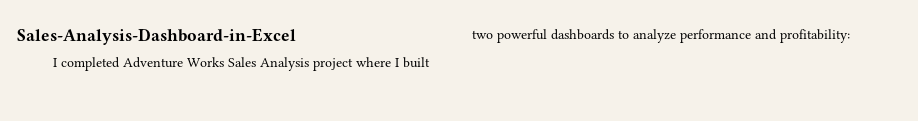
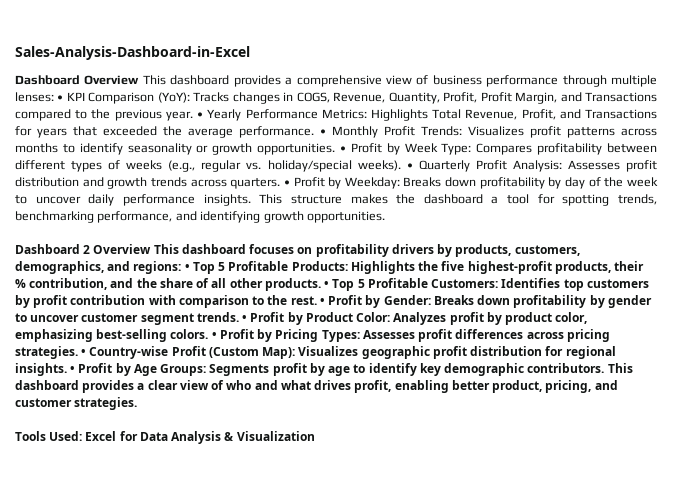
- I completed Adventure Works Sales Analysis project where I built two powerful dashboards to analyze performance and profitability:
+ Dashboard Overview This dashboard provides a comprehensive view of business performance through multiple lenses: • KPI Comparison (YoY): Tracks changes in COGS, Revenue, Quantity, Profit, Profit Margin, and Transactions compared to the previous year. • Yearly Performance Metrics: Highlights Total Revenue, Profit, and Transactions for years that exceeded the average performance. • Monthly Profit Trends: Visualizes profit patterns across months to identify seasonality or growth opportunities. • Profit by Week Type: Compares profitability between different types of weeks (e.g., regular vs. holiday/special weeks). • Quarterly Profit Analysis: Assesses profit distribution and growth trends across quarters. • Profit by Weekday: Breaks down profitability by day of the week to uncover daily performance insights. This structure makes the dashboard a tool for spotting trends, benchmarking performance, and identifying growth opportunities.
+ Dashboard 2 Overview This dashboard focuses on profitability drivers by products, customers, demographics, and regions: • Top 5 Profitable Products: Highlights the five highest-profit products, their % contribution, and the share of all other products. • Top 5 Profitable Customers: Identifies top customers by profit contribution with comparison to the rest. • Profit by Gender: Breaks down profitability by gender to uncover customer segment trends. • Profit by Product Color: Analyzes profit by product color, emphasizing best-selling colors. • Profit by Pricing Types: Assesses profit differences across pricing strategies. • Country-wise Profit (Custom Map): Visualizes geographic profit distribution for regional insights. • Profit by Age Groups: Segments profit by age to identify key demographic contributors. This dashboard provides a clear view of who and what drives profit, enabling better product, pricing, and customer strategies.
+ Tools Used: Excel for Data Analysis & Visualization

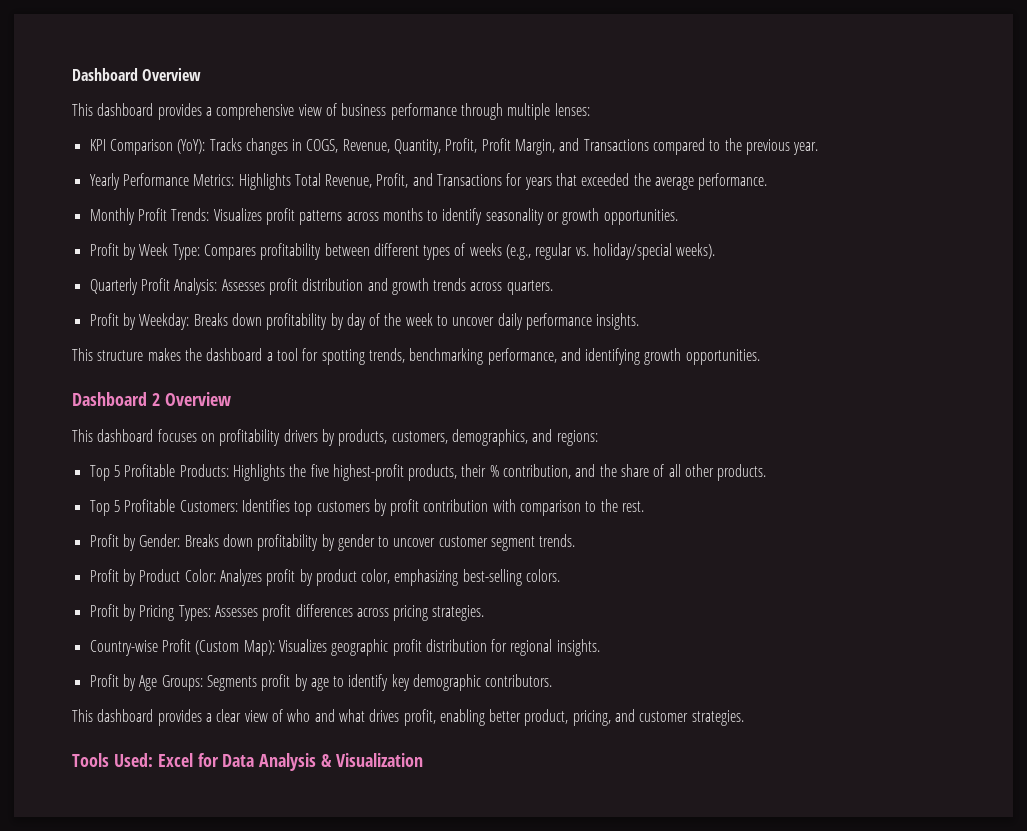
- Sales-Analysis-Dashboard-in-Excel
- Dashboard Overview This dashboard provides a comprehensive view of business performance through multiple lenses: • KPI Comparison (YoY):
+ Dashboard Overview
+ This dashboard provides a comprehensive view of business performance through multiple lenses:
+ KPI Comparison (YoY):
- Tracks changes in COGS, Revenue, Quantity, Profit, Profit Margin, and Transactions compared to the previous year. • Yearly Performance Metrics:
+ Tracks changes in COGS, Revenue, Quantity, Profit, Profit Margin, and Transactions compared to the previous year.
+ Yearly Performance Metrics:
- Highlights Total Revenue, Profit, and Transactions for years that exceeded the average performance. • Monthly Profit Trends:
+ Highlights Total Revenue, Profit, and Transactions for years that exceeded the average performance.
+ Monthly Profit Trends:
- Visualizes profit patterns across months to identify seasonality or growth opportunities. • Profit by Week Type:
+ Visualizes profit patterns across months to identify seasonality or growth opportunities.
+ Profit by Week Type:
- Compares profitability between different types of weeks (e.g., regular vs. holiday/special weeks). • Quarterly Profit Analysis:
+ Compares profitability between different types of weeks (e.g., regular vs. holiday/special weeks).
+ Quarterly Profit Analysis:
- Assesses profit distribution and growth trends across quarters. • Profit by Weekday:
+ Assesses profit distribution and growth trends across quarters.
+ Profit by Weekday:
- Breaks down profitability by day of the week to uncover daily performance insights. This structure makes the dashboard a tool for spotting trends, benchmarking performance, and identifying growth opportunities.
+ Breaks down profitability by day of the week to uncover daily performance insights.
+ This structure makes the dashboard a tool for spotting trends, benchmarking performance, and identifying growth opportunities.
- Dashboard 2 Overview This dashboard focuses on profitability drivers by products, customers, demographics, and regions: • Top 5 Profitable Products:
+ Dashboard 2 Overview
+ This dashboard focuses on profitability drivers by products, customers, demographics, and regions:
+ Top 5 Profitable Products:
- Highlights the five highest-profit products, their % contribution, and the share of all other products. • Top 5 Profitable Customers:
+ Highlights the five highest-profit products, their % contribution, and the share of all other products.
+ Top 5 Profitable Customers:
- Identifies top customers by profit contribution with comparison to the rest. • Profit by Gender:
+ Identifies top customers by profit contribution with comparison to the rest.
+ Profit by Gender:
- Breaks down profitability by gender to uncover customer segment trends. • Profit by Product Color:
+ Breaks down profitability by gender to uncover customer segment trends.
+ Profit by Product Color:
- Analyzes profit by product color, emphasizing best-selling colors. • Profit by Pricing Types:
+ Analyzes profit by product color, emphasizing best-selling colors.
+ Profit by Pricing Types:
- Assesses profit differences across pricing strategies. • Country-wise Profit (Custom Map):
+ Assesses profit differences across pricing strategies.
+ Country-wise Profit (Custom Map):
- Visualizes geographic profit distribution for regional insights. • Profit by Age Groups:
+ Visualizes geographic profit distribution for regional insights.
+ Profit by Age Groups:
- Segments profit by age to identify key demographic contributors. This dashboard provides a clear view of who and what drives profit, enabling better product, pricing, and customer strategies.
+ Segments profit by age to identify key demographic contributors.
+ This dashboard provides a clear view of who and what drives profit, enabling better product, pricing, and customer strategies.

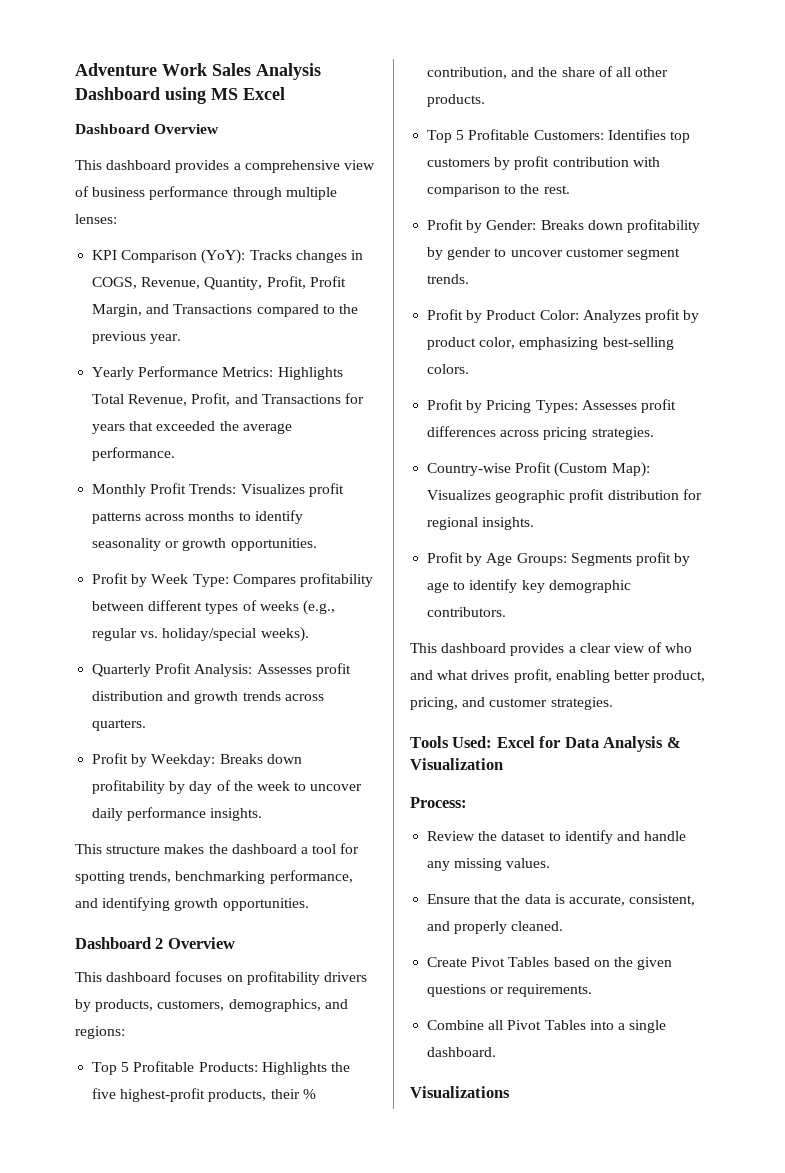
+ Adventure Work Sales Analysis Dashboard using MS Excel
+ Process:
+ Review the dataset to identify and handle any missing values.
+ Ensure that the data is accurate, consistent, and properly cleaned.
+ Create Pivot Tables based on the given questions or requirements.
+ Combine all Pivot Tables into a single dashboard.
+ Visualizations

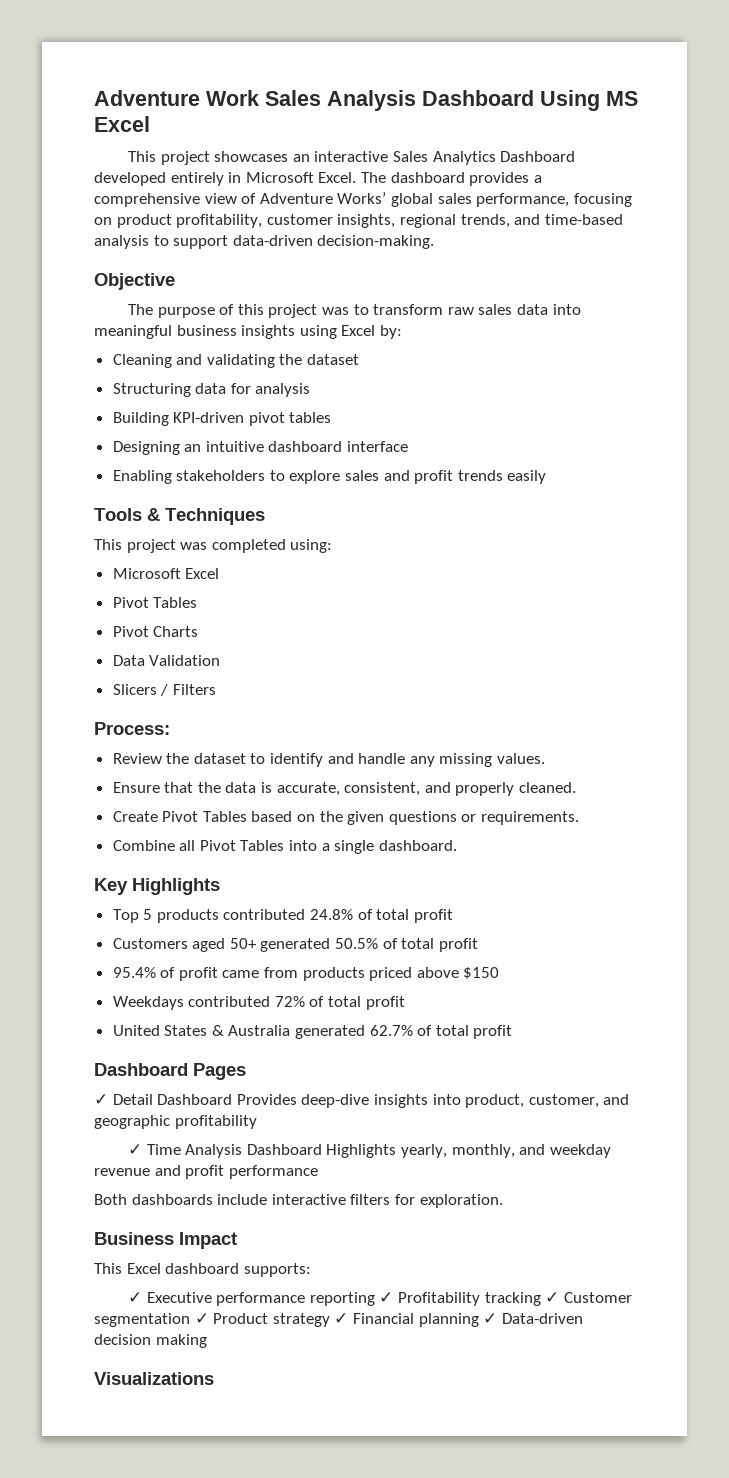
- Adventure Work Sales Analysis Dashboard using MS Excel
+ Adventure Work Sales Analysis Dashboard Using MS Excel
- Dashboard Overview
- This dashboard provides a comprehensive view of business performance through multiple lenses:
- KPI Comparison (YoY): Tracks changes in COGS, Revenue, Quantity, Profit, Profit Margin, and Transactions compared to the previous year.
- Yearly Performance Metrics: Highlights Total Revenue, Profit, and Transactions for years that exceeded the average performance.
- Monthly Profit Trends: Visualizes profit patterns across months to identify seasonality or growth opportunities.
- Profit by Week Type: Compares profitability between different types of weeks (e.g., regular vs. holiday/special weeks).
- Quarterly Profit Analysis: Assesses profit distribution and growth trends across quarters.
- Profit by Weekday: Breaks down profitability by day of the week to uncover daily performance insights.
- This structure makes the dashboard a tool for spotting trends, benchmarking performance, and identifying growth opportunities.
- Dashboard 2 Overview
- This dashboard focuses on profitability drivers by products, customers, demographics, and regions:
- Top 5 Profitable Products: Highlights the five highest-profit products, their % contribution, and the share of all other products.
- Top 5 Profitable Customers: Identifies top customers by profit contribution with comparison to the rest.
- Profit by Gender: Breaks down profitability by gender to uncover customer segment trends.
- Profit by Product Color: Analyzes profit by product color, emphasizing best-selling colors.
- Profit by Pricing Types: Assesses profit differences across pricing strategies.
- Country-wise Profit (Custom Map): Visualizes geographic profit distribution for regional insights.
- Profit by Age Groups: Segments profit by age to identify key demographic contributors.
- This dashboard provides a clear view of who and what drives profit, enabling better product, pricing, and customer strategies.
- Tools Used: Excel for Data Analysis & Visualization
+ This project showcases an interactive Sales Analytics Dashboard developed entirely in Microsoft Excel. The dashboard provides a comprehensive view of Adventure Works’ global sales performance, focusing on product profitability, customer insights, regional trends, and time-based analysis to support data-driven decision-making.
+ Objective
+ The purpose of this project was to transform raw sales data into meaningful business insights using Excel by:
+ Cleaning and validating the dataset
+ Structuring data for analysis
+ Building KPI-driven pivot tables
+ Designing an intuitive dashboard interface
+ Enabling stakeholders to explore sales and profit trends easily
+ Tools & Techniques
+ This project was completed using:
+ Microsoft Excel
+ Pivot Tables
+ Pivot Charts
+ Data Validation
+ Slicers / Filters
+ Key Highlights
+ Top 5 products contributed 24.8% of total profit
+ Customers aged 50+ generated 50.5% of total profit
+ 95.4% of profit came from products priced above $150
+ Weekdays contributed 72% of total profit
+ United States & Australia generated 62.7% of total profit
+ Dashboard Pages
+ ✓ Detail Dashboard Provides deep-dive insights into product, customer, and geographic profitability
+ ✓ Time Analysis Dashboard Highlights yearly, monthly, and weekday revenue and profit performance
+ Both dashboards include interactive filters for exploration.
+ Business Impact
+ This Excel dashboard supports:
+ ✓ Executive performance reporting ✓ Profitability tracking ✓ Customer segmentation ✓ Product strategy ✓ Financial planning ✓ Data-driven decision making

